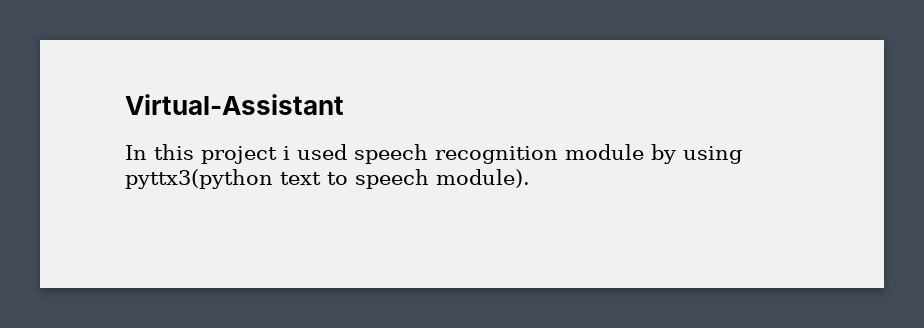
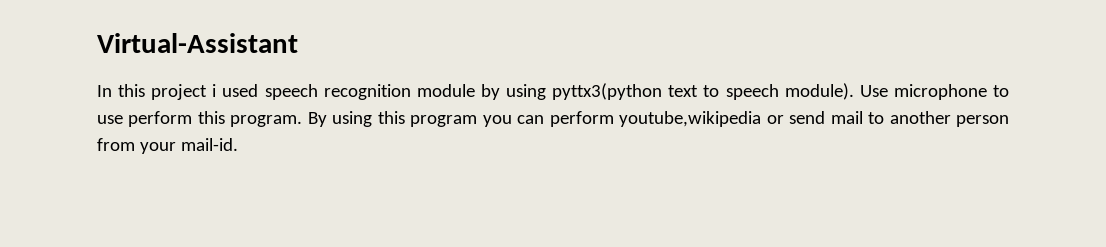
+ Use microphone to use perform this program. By using this program you can perform youtube,wikipedia or send mail to another person from your mail-id.

